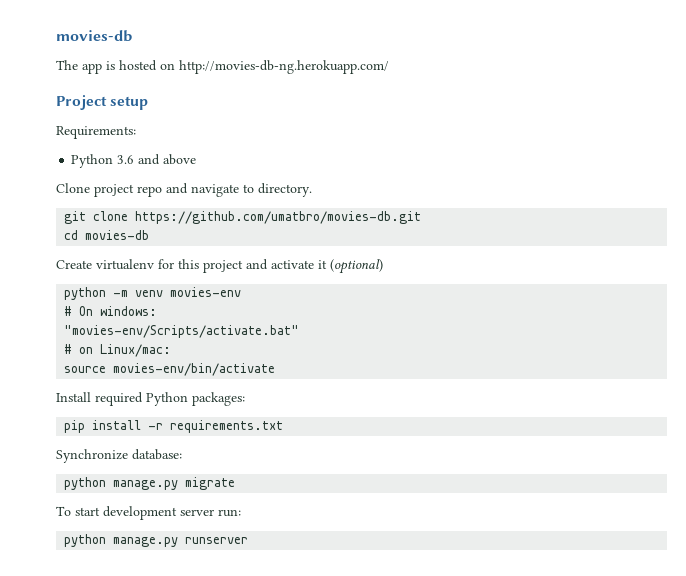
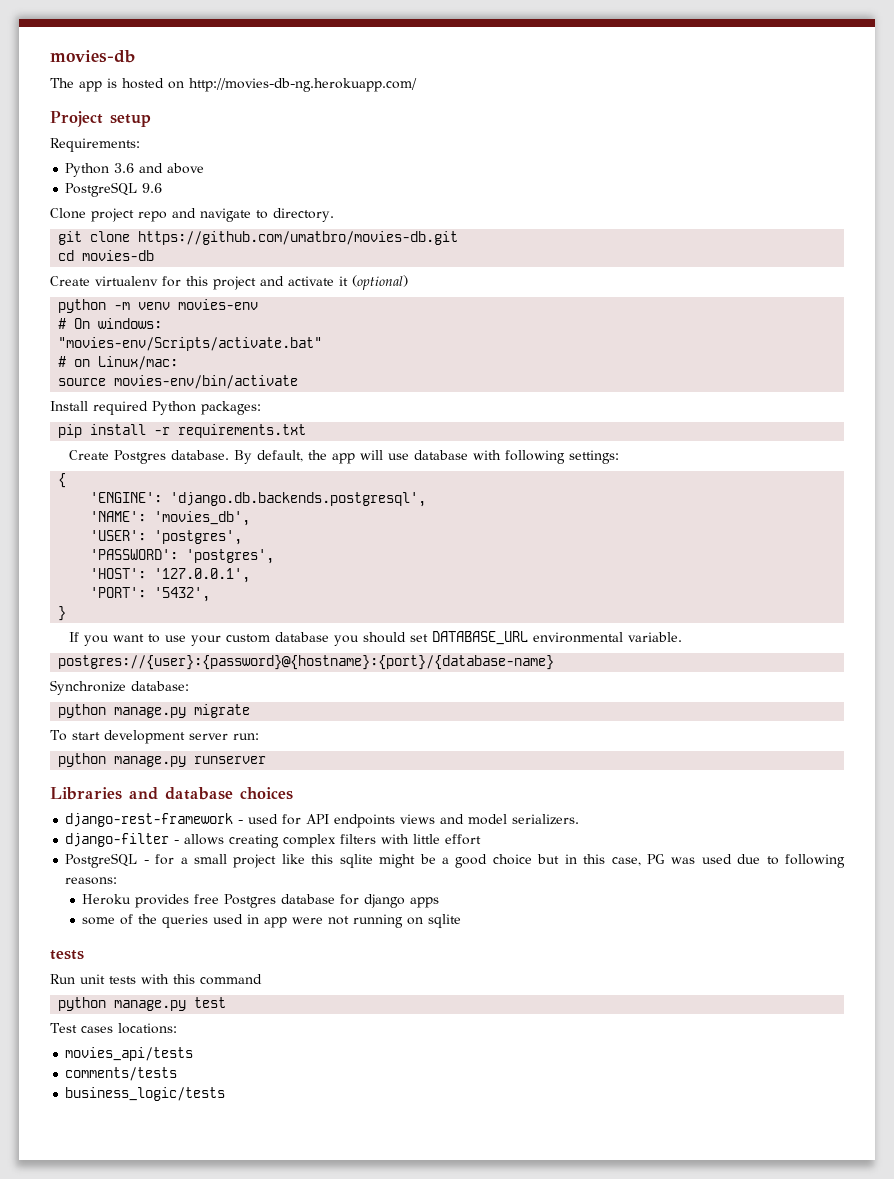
+ PostgreSQL 9.6
+ Create Postgres database. By default, the app will use database with following settings:
+ {
+ 'ENGINE': 'django.db.backends.postgresql',
+ 'NAME': 'movies_db',
+ 'USER': 'postgres',
+ 'PASSWORD': 'postgres',
+ 'HOST': '127.0.0.1',
+ 'PORT': '5432',
+ }
+ If you want to use your custom database you should set DATABASE_URL environmental variable.
+ postgres://{user}:{password}@{hostname}:{port}/{database-name}
+ Libraries and database choices
+ django-rest-framework - used for API endpoints views and model serializers.
+ django-filter - allows creating complex filters with little effort
+ PostgreSQL - for a small project like this sqlite might be a good choice but in this case, PG was used due to following reasons:
+ Heroku provides free Postgres database for django apps
+ some of the queries used in app were not running on sqlite
+ tests
+ Run unit tests with this command
+ python manage.py test
+ Test cases locations:
+ movies_api/tests
+ comments/tests
+ business_logic/tests

